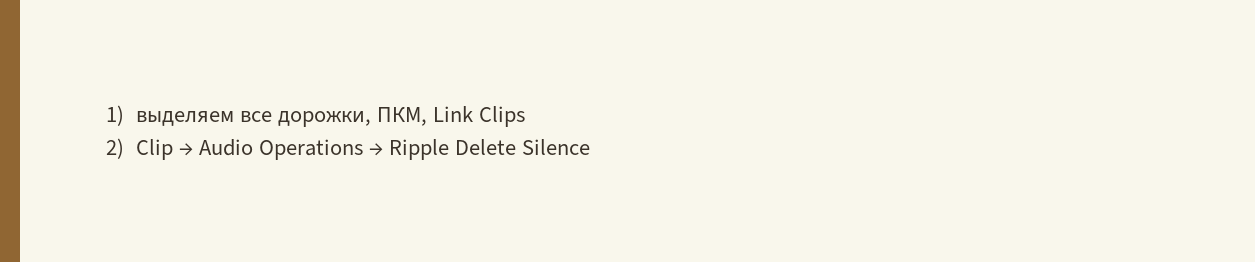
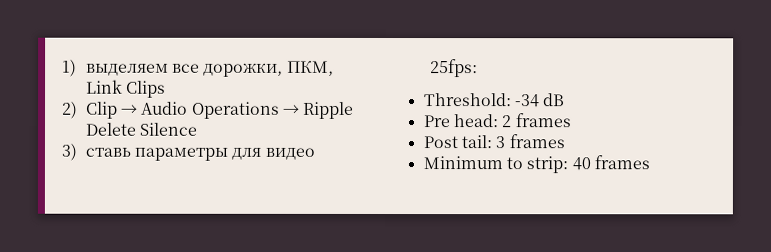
+ 3) ставь параметры для видео 25fps:
+ Threshold: -34 dB
+ Pre head: 2 frames
+ Post tail: 3 frames
+ Minimum to strip: 40 frames

